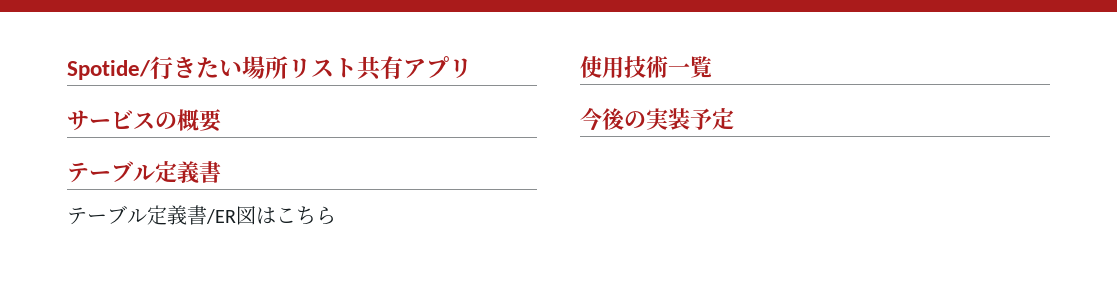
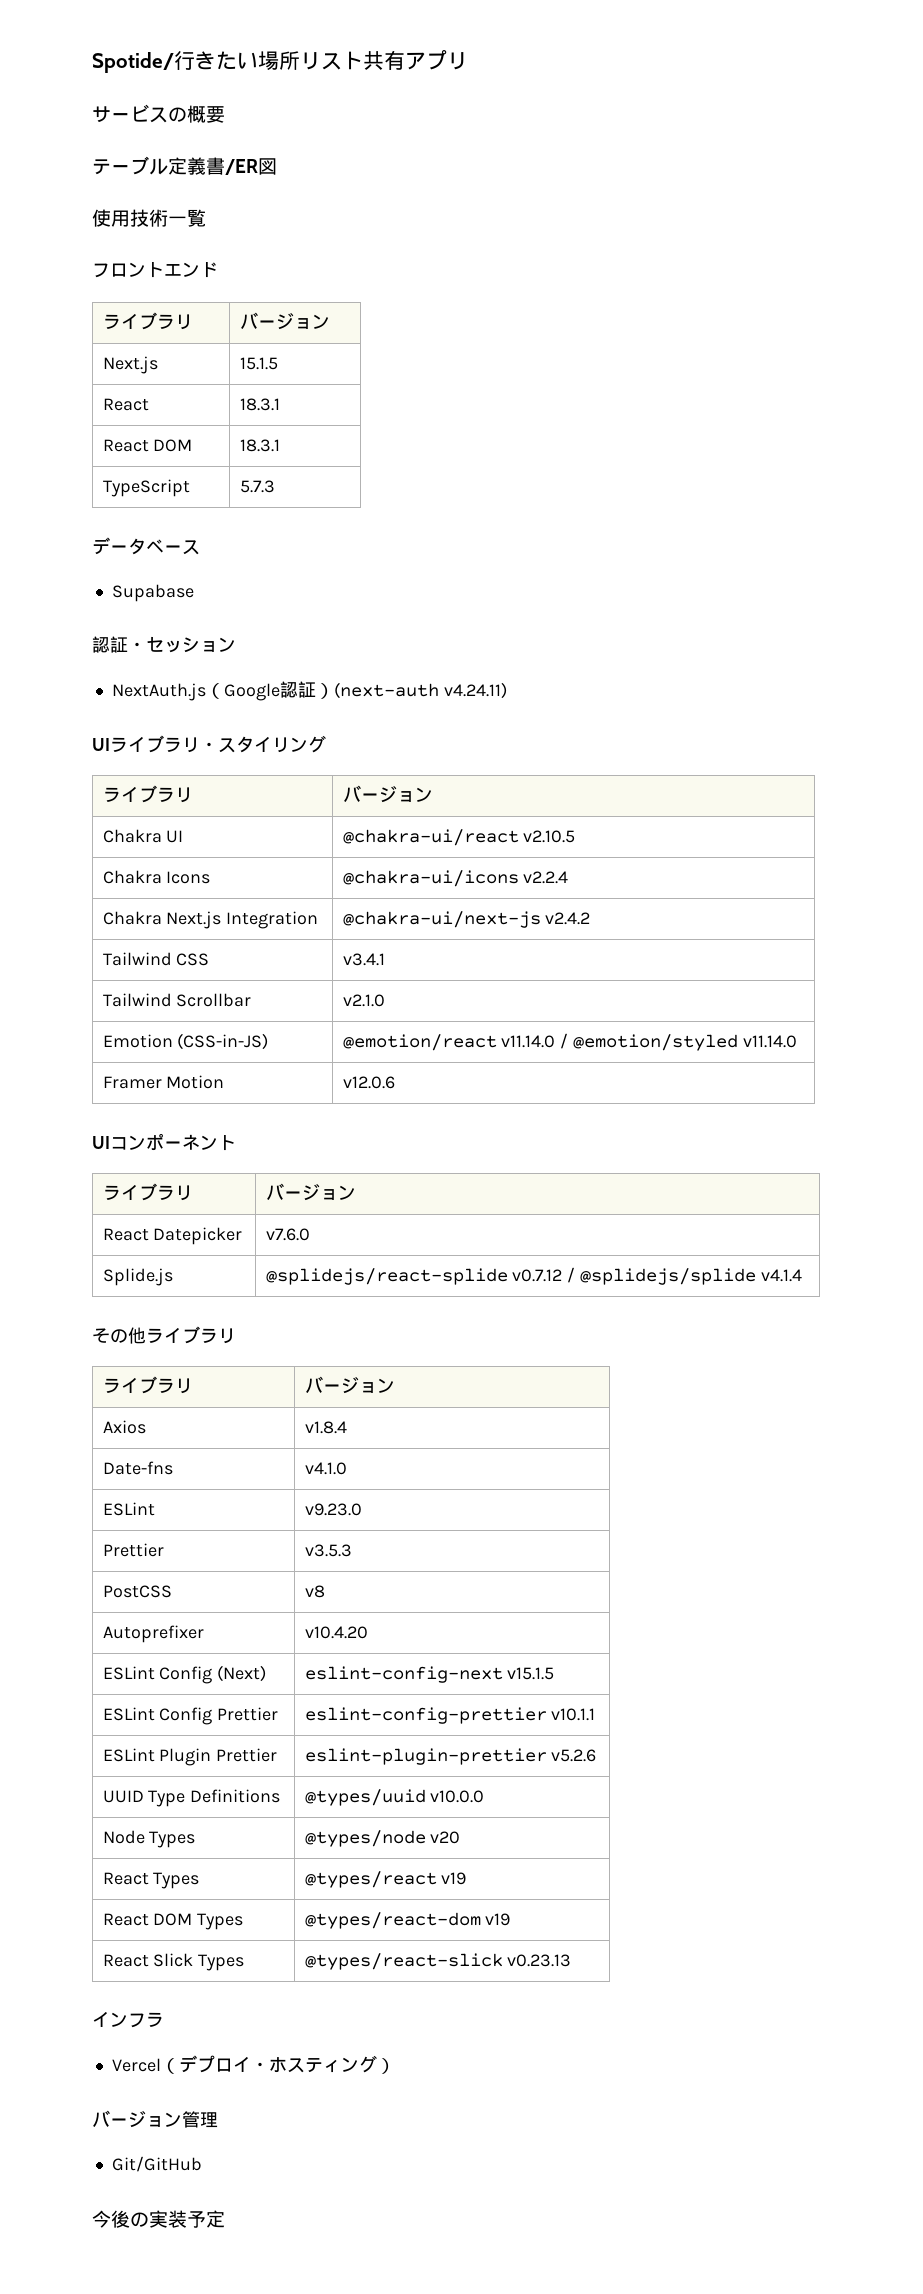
  サービスの概要
- テーブル定義書
- テーブル定義書/ER図はこちら
+ テーブル定義書/ER図
+ フロントエンド
+ ライブラリ | バージョン
+ Next.js | 15.1.5
+ React | 18.3.1
+ React DOM | 18.3.1
+ TypeScript | 5.7.3
+ データベース
+ Supabase
+ 認証・セッション
+ NextAuth.js（Google認証）(next-auth v4.24.11)
+ UIライブラリ・スタイリング
+ ライブラリ | バージョン
+ Chakra UI | @chakra-ui/react v2.10.5
+ Chakra Icons | @chakra-ui/icons v2.2.4
+ Chakra Next.js Integration | @chakra-ui/next-js v2.4.2
+ Tailwind CSS | v3.4.1
+ Tailwind Scrollbar | v2.1.0
+ Emotion (CSS-in-JS) | @emotion/react v11.14.0 / @emotion/styled v11.14.0
+ Framer Motion | v12.0.6
+ UIコンポーネント
+ ライブラリ | バージョン
+ React Datepicker | v7.6.0
+ Splide.js | @splidejs/react-splide v0.7.12 / @splidejs/splide v4.1.4
+ その他ライブラリ
+ ライブラリ | バージョン
+ Axios | v1.8.4
+ Date-fns | v4.1.0
+ ESLint | v9.23.0
+ Prettier | v3.5.3
+ PostCSS | v8
+ Autoprefixer | v10.4.20
+ ESLint Config (Next) | eslint-config-next v15.1.5
+ ESLint Config Prettier | eslint-config-prettier v10.1.1
+ ESLint Plugin Prettier | eslint-plugin-prettier v5.2.6
+ UUID Type Definitions | @types/uuid v10.0.0
+ Node Types | @types/node v20
+ React Types | @types/react v19
+ React DOM Types | @types/react-dom v19
+ React Slick Types | @types/react-slick v0.23.13
+ インフラ
+ Vercel（デプロイ・ホスティング）
+ バージョン管理
+ Git/GitHub

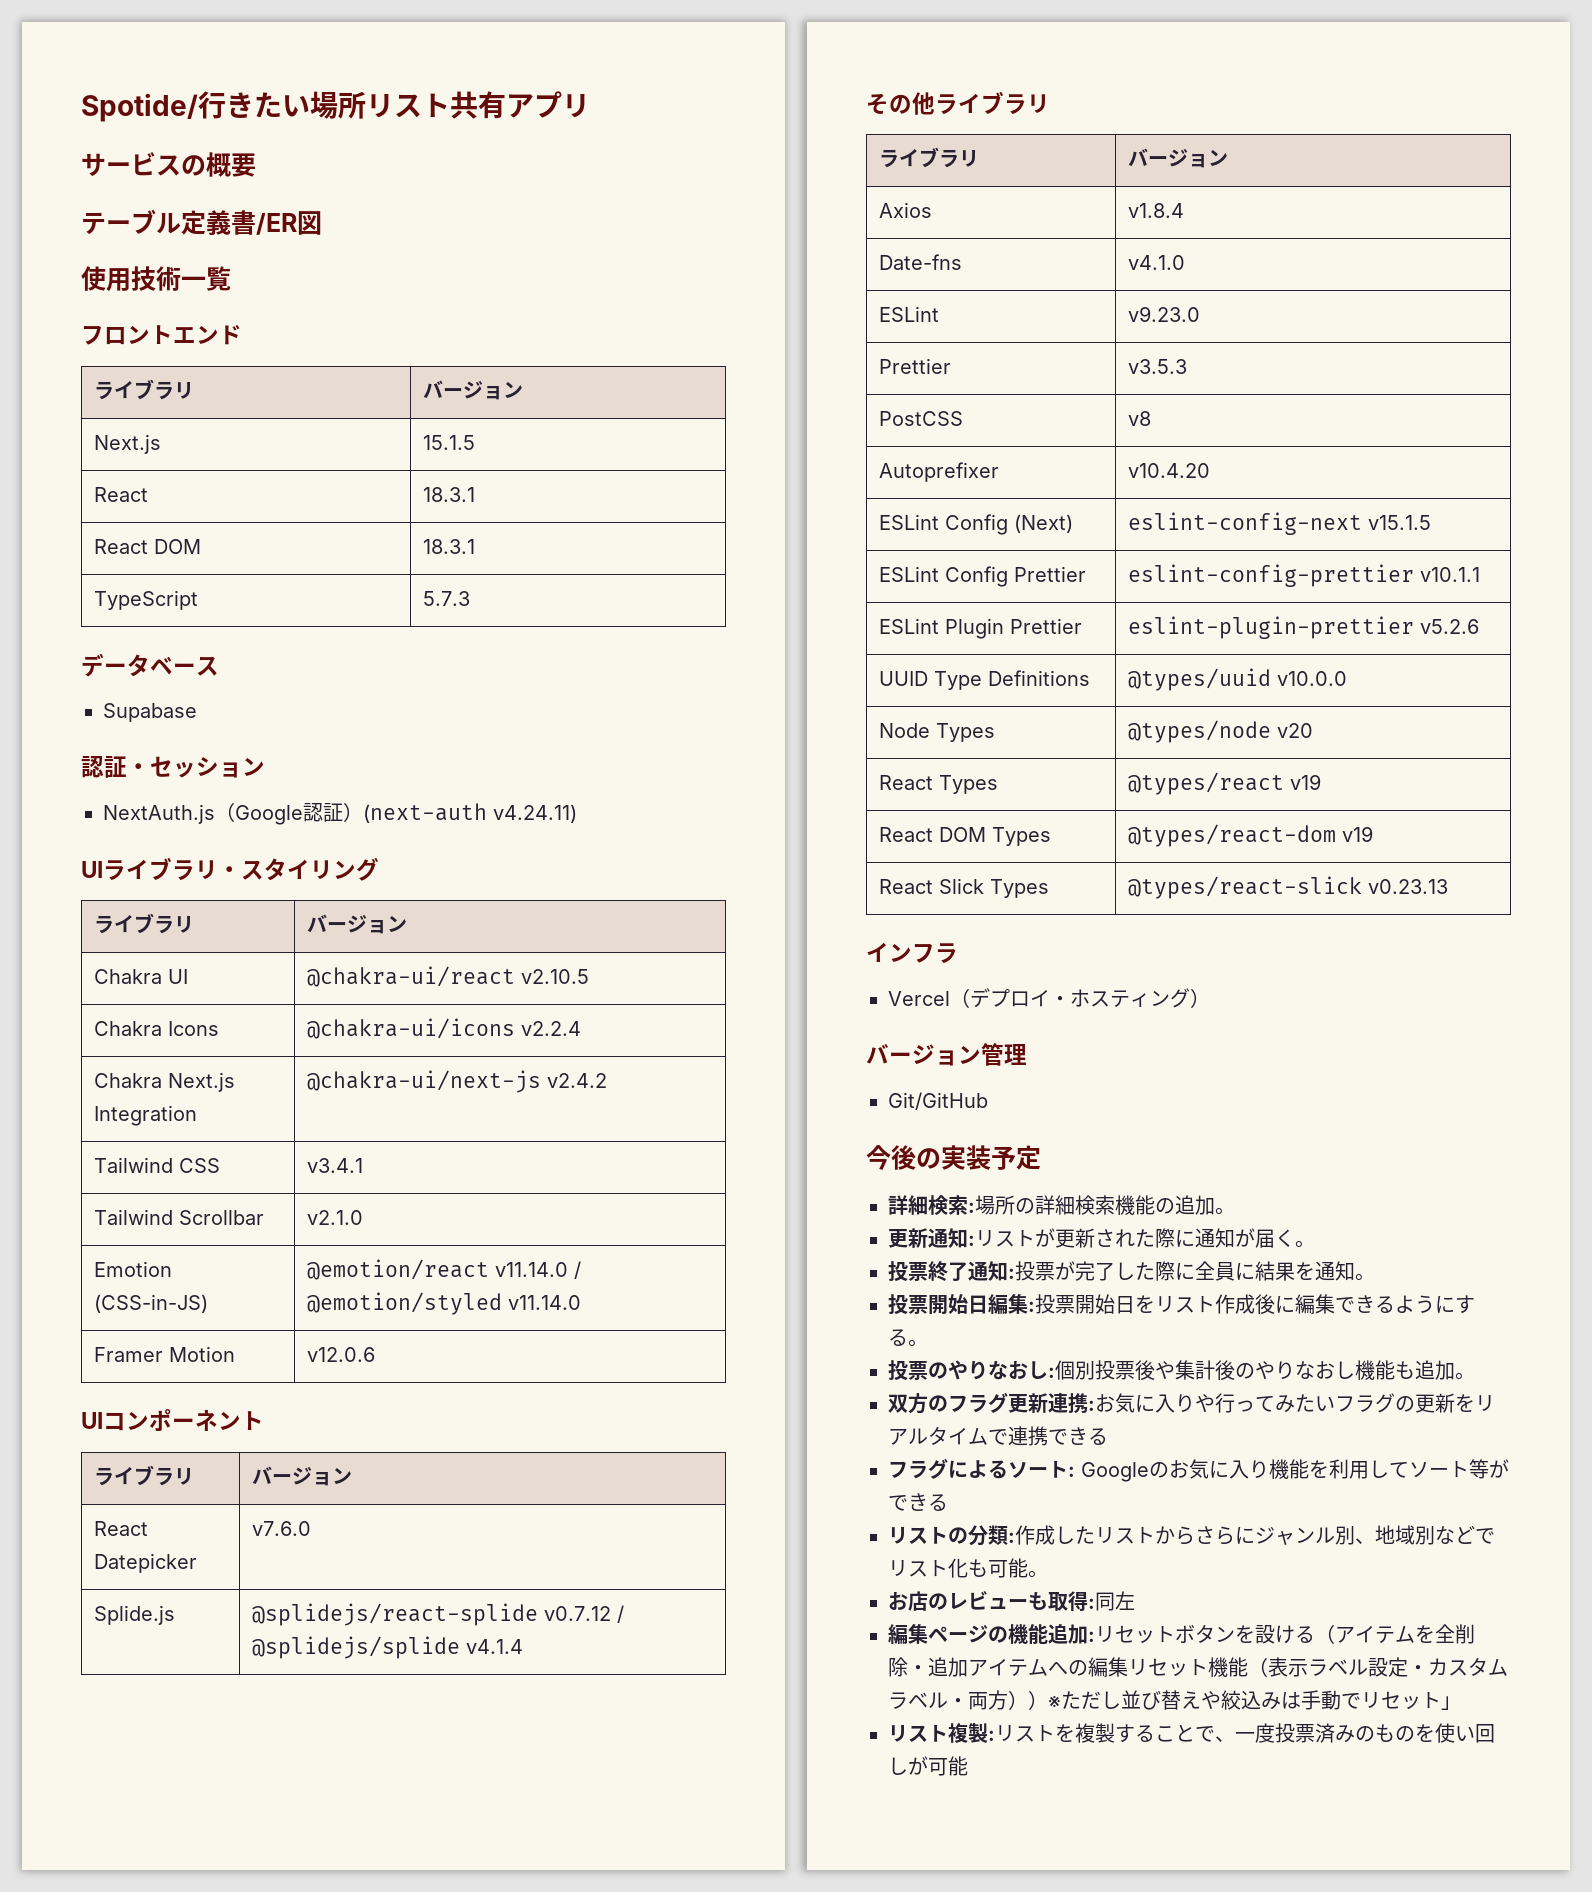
+ 詳細検索:場所の詳細検索機能の追加。
+ 更新通知:リストが更新された際に通知が届く。
+ 投票終了通知:投票が完了した際に全員に結果を通知。
+ 投票開始日編集:投票開始日をリスト作成後に編集できるようにする。
+ 投票のやりなおし:個別投票後や集計後のやりなおし機能も追加。
+ 双方のフラグ更新連携:お気に入りや行ってみたいフラグの更新をリアルタイムで連携できる
+ フラグによるソート: Googleのお気に入り機能を利用してソート等ができる
+ リストの分類:作成したリストからさらにジャンル別、地域別などでリスト化も可能。
+ お店のレビューも取得:同左
+ 編集ページの機能追加:リセットボタンを設ける（アイテムを全削除・追加アイテムへの編集リセット機能（表示ラベル設定・カスタムラベル・両方））※ただし並び替えや絞込みは手動でリセット」
+ リスト複製:リストを複製することで、一度投票済みのものを使い回しが可能

